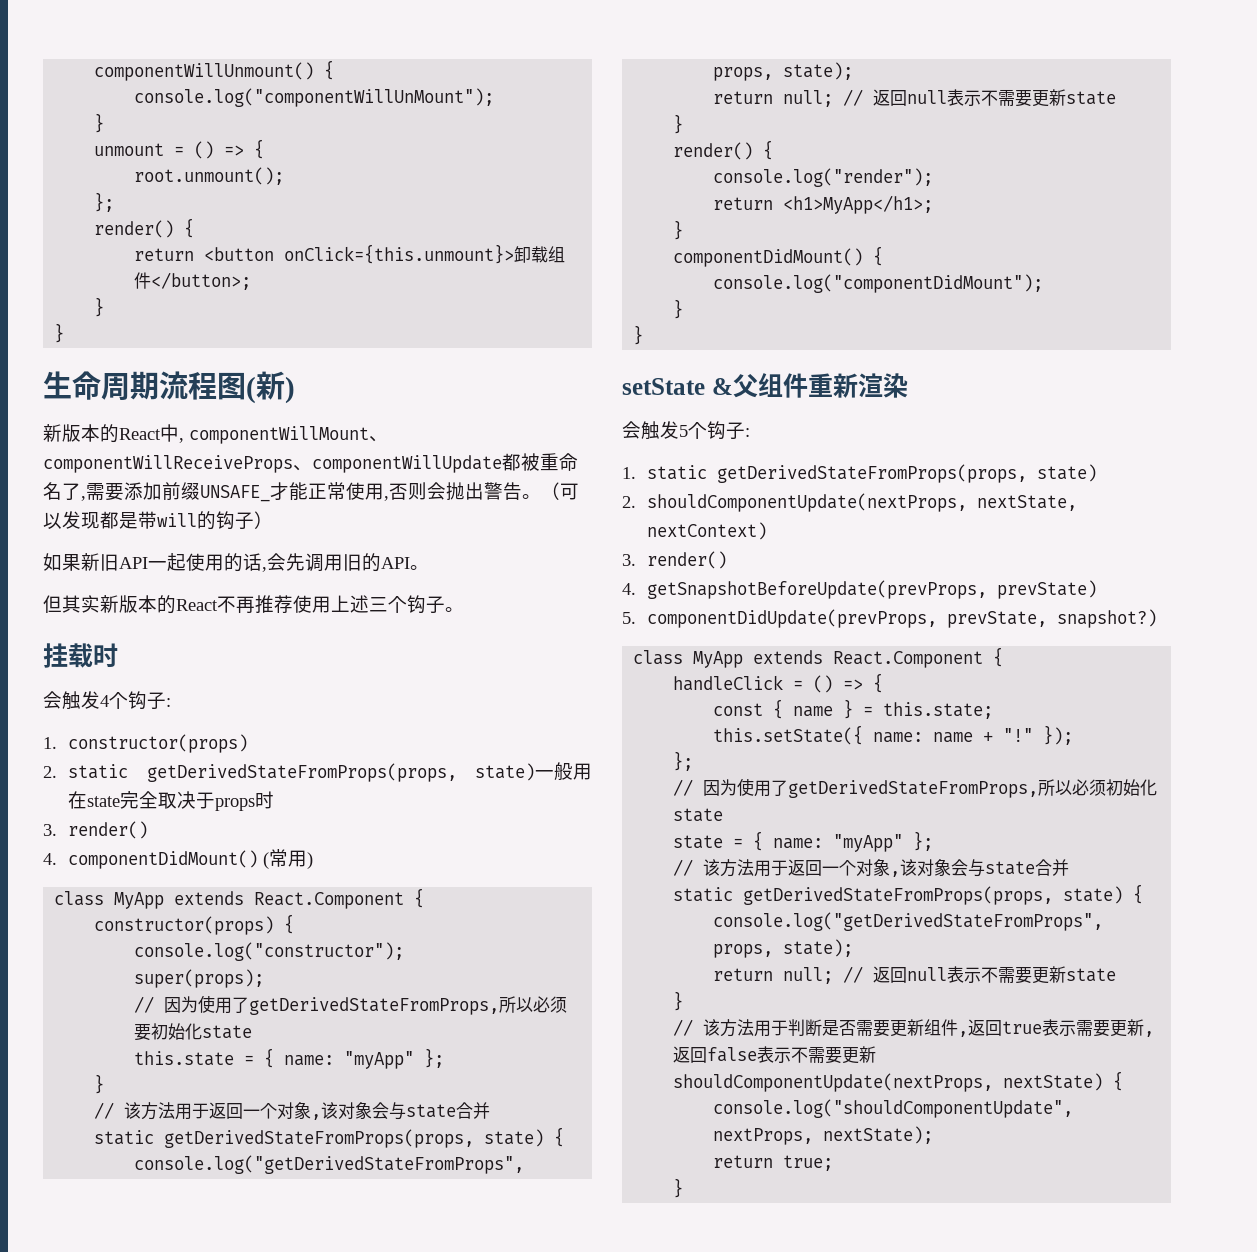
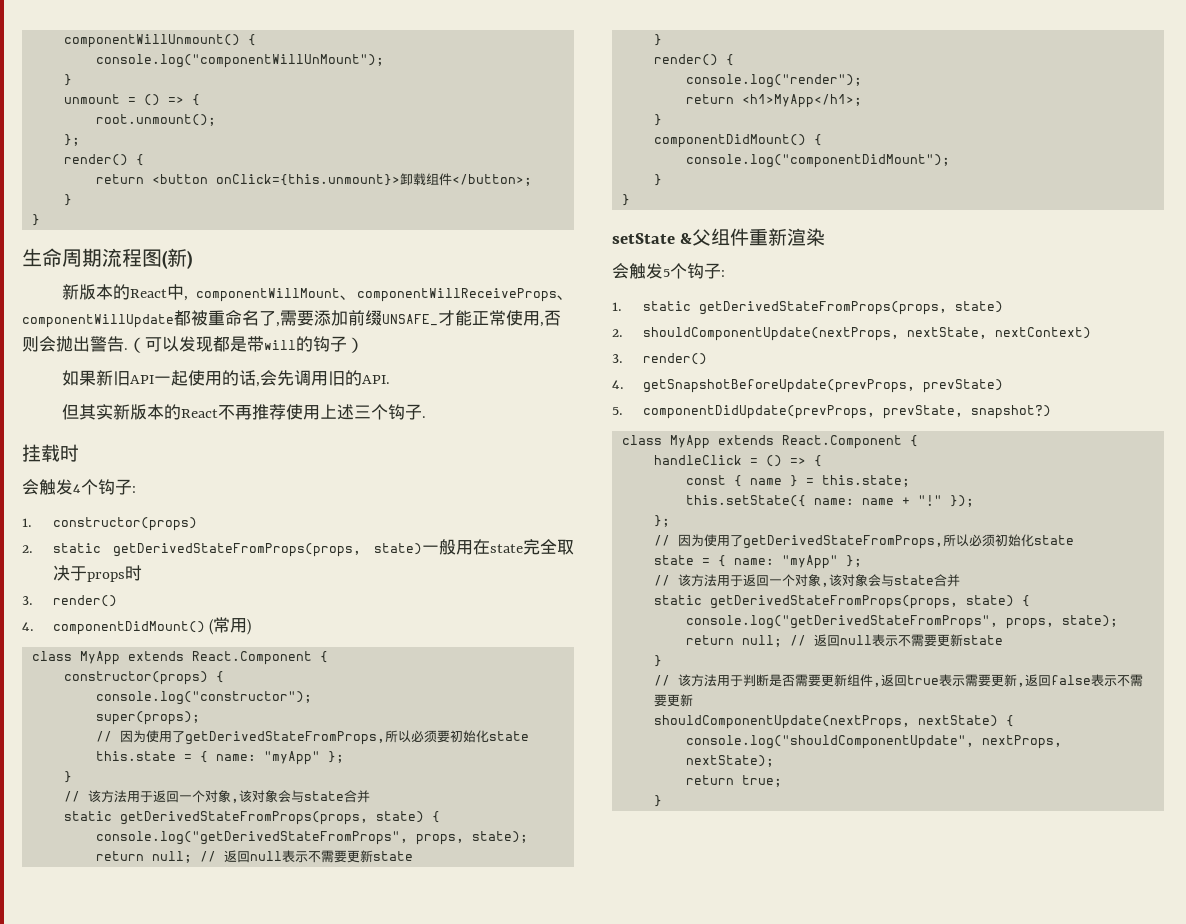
- 新版本的React中, componentWillMount、componentWillReceiveProps、componentWillUpdate都被重命名了,需要添加前缀UNSAFE_才能正常使用,否则会抛出警告。
+ 新版本的React中, componentWillMount、componentWillReceiveProps、componentWillUpdate都被重命名了,需要添加前缀UNSAFE_才能正常使用,否则会抛出警告.
- 如果新旧API一起使用的话,会先调用旧的API。
+ 如果新旧API一起使用的话,会先调用旧的API.
- 但其实新版本的React不再推荐使用上述三个钩子。
+ 但其实新版本的React不再推荐使用上述三个钩子.

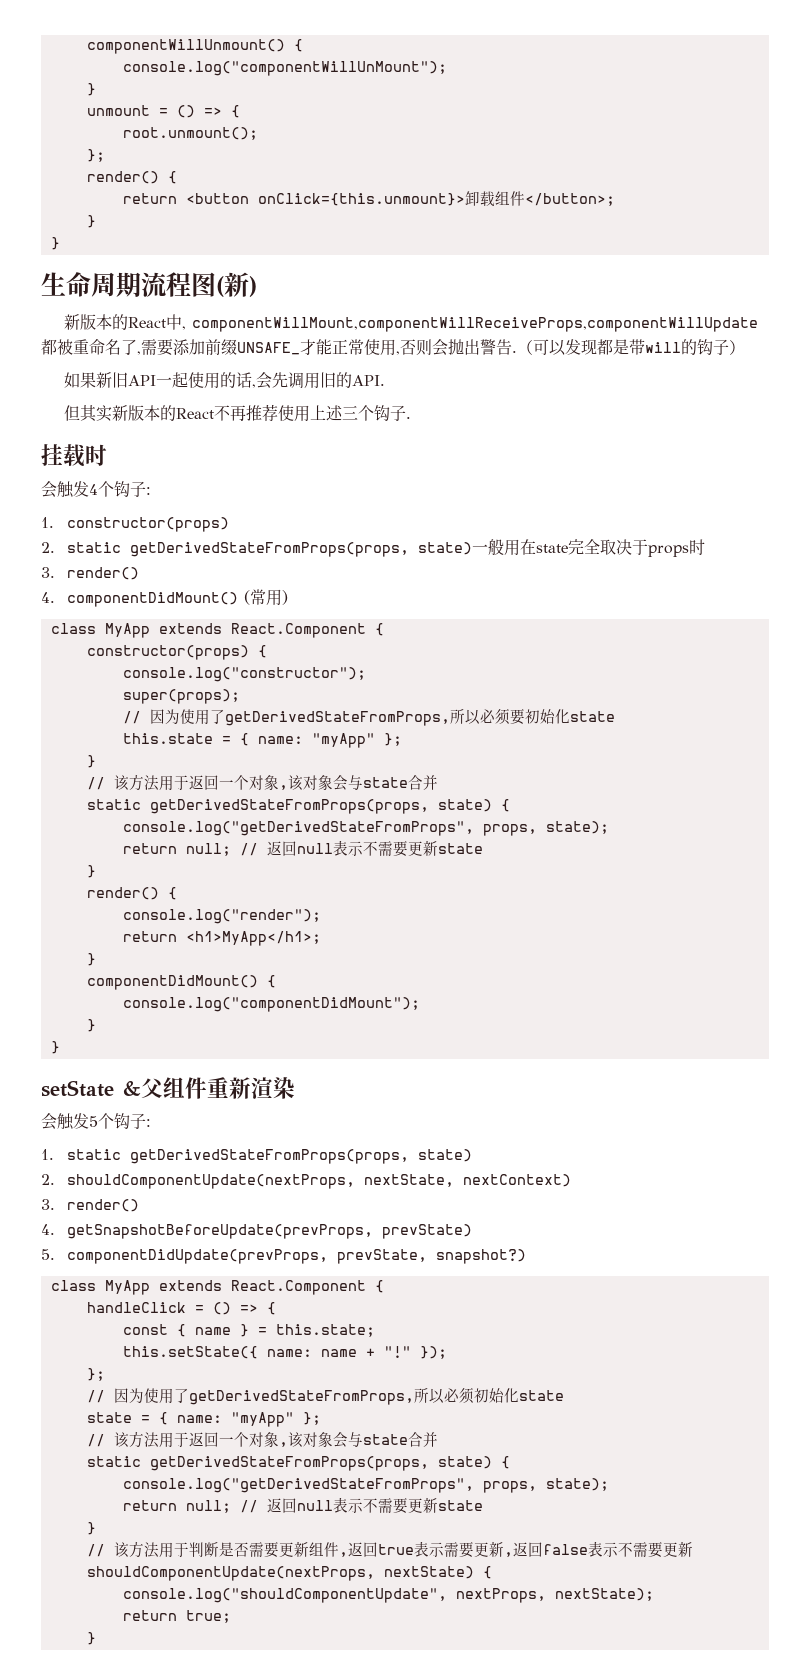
- 新版本的React中, componentWillMount、componentWillReceiveProps、componentWillUpdate都被重命名了,需要添加前缀UNSAFE_才能正常使用,否则会抛出警告.
+ 新版本的React中, componentWillMount,componentWillReceiveProps,componentWillUpdate都被重命名了,需要添加前缀UNSAFE_才能正常使用,否则会抛出警告.

